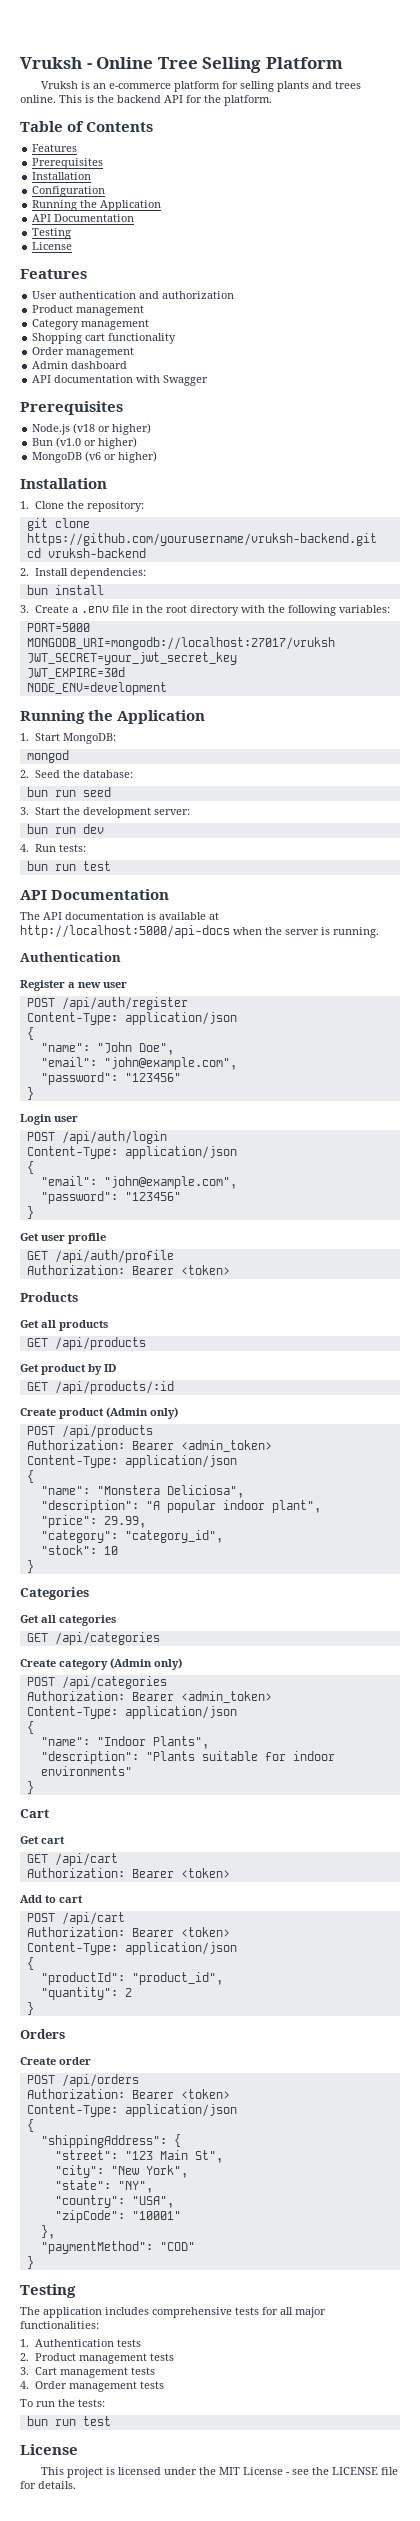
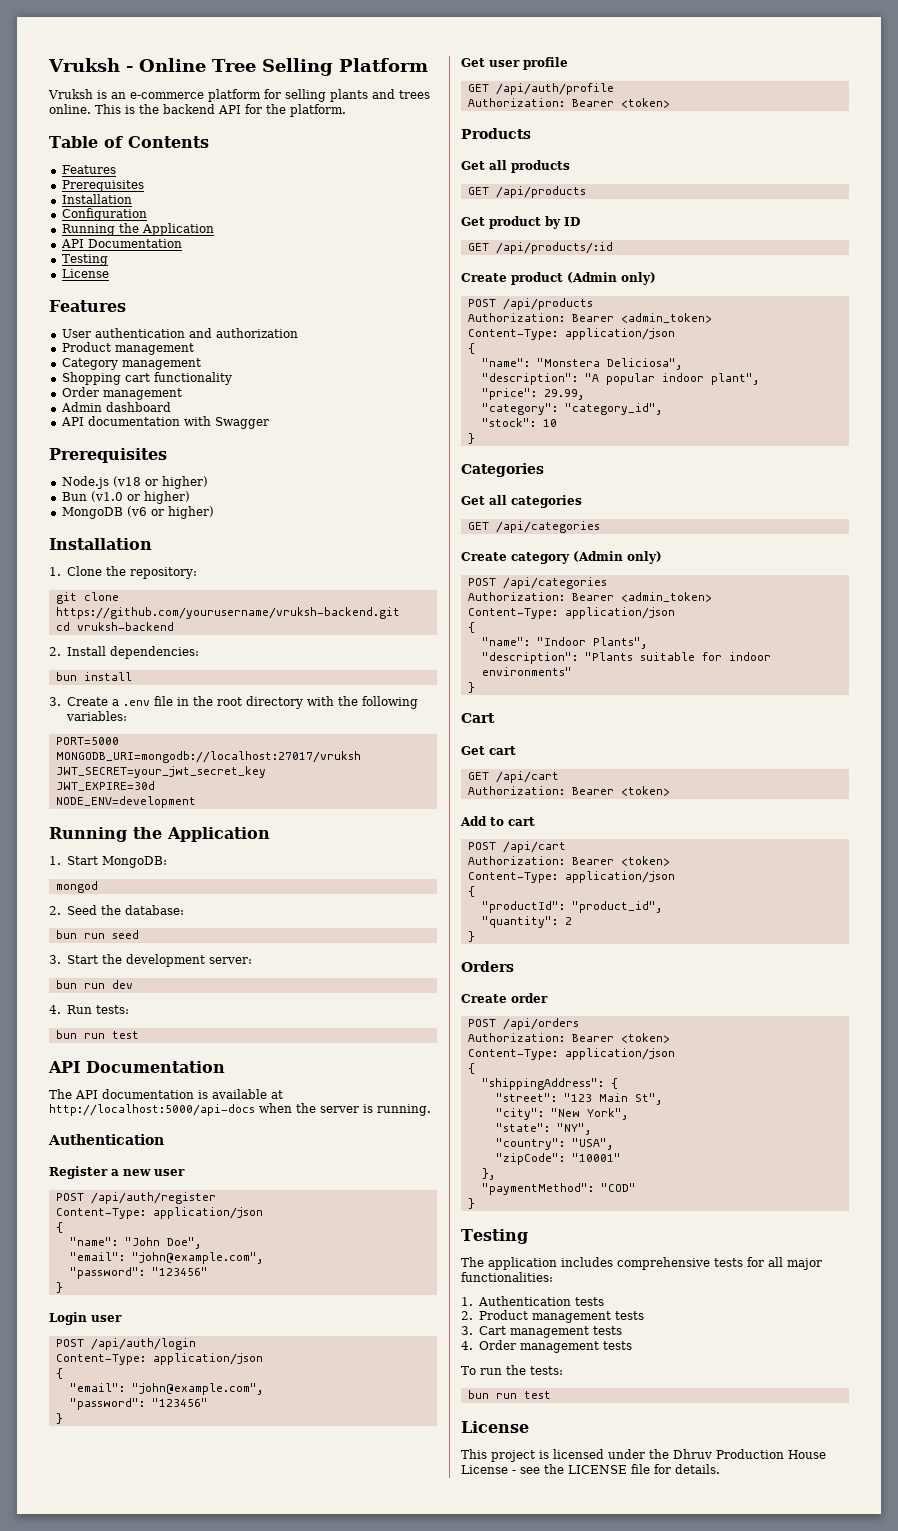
- This project is licensed under the MIT License - see the LICENSE file for details.
+ This project is licensed under the Dhruv Production House License - see the LICENSE file for details.

